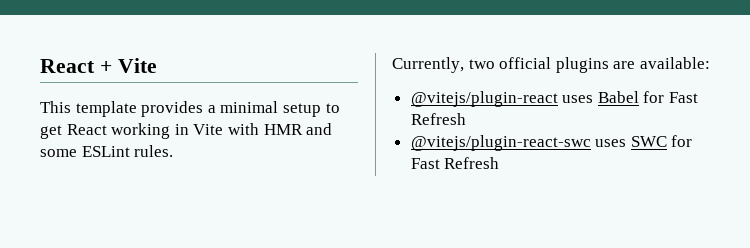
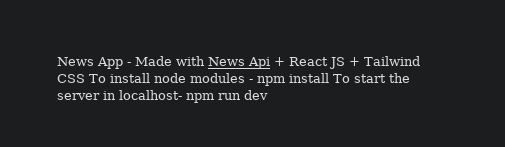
- React + Vite
- This template provides a minimal setup to get React working in Vite with HMR and some ESLint rules.
- Currently, two official plugins are available:
- @vitejs/plugin-react uses Babel for Fast Refresh
- @vitejs/plugin-react-swc uses SWC for Fast Refresh
+ News App - Made with News Api + React JS + Tailwind CSS To install node modules - npm install To start the server in localhost- npm run dev

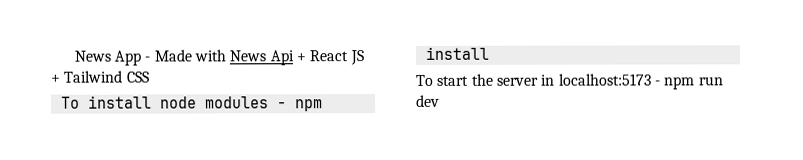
- News App - Made with News Api + React JS + Tailwind CSS To install node modules - npm install To start the server in localhost- npm run dev
+ News App - Made with News Api + React JS + Tailwind CSS
+ To install node modules - npm install
+ To start the server in localhost:5173 - npm run dev

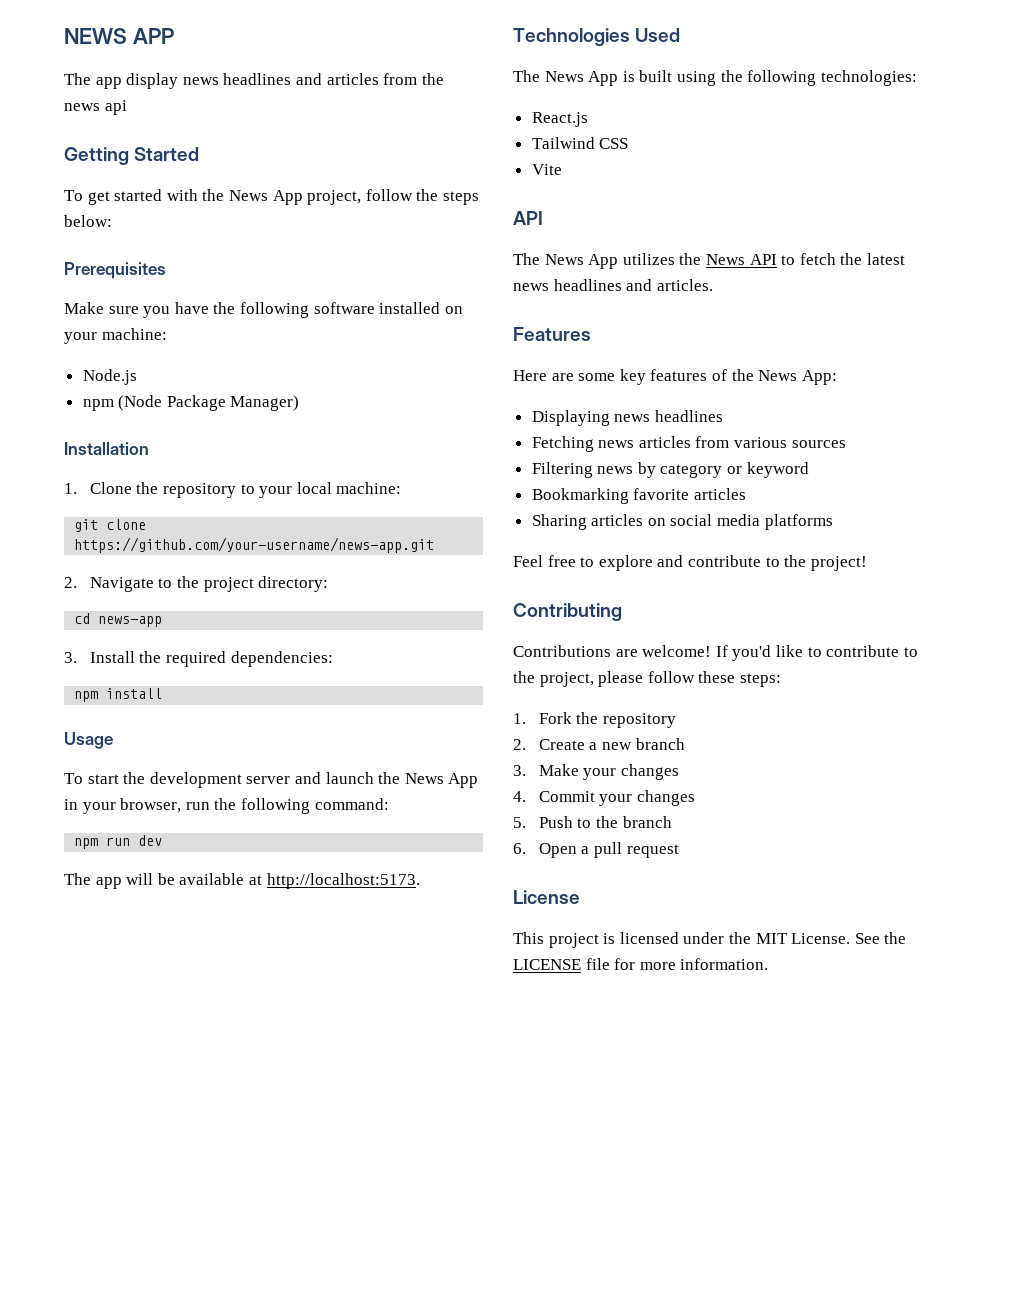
- News App - Made with News Api + React JS + Tailwind CSS
- To install node modules - npm install
+ NEWS APP
+ The app display news headlines and articles from the news api
+ Getting Started
+ To get started with the News App project, follow the steps below:
+ Prerequisites
+ Make sure you have the following software installed on your machine:
+ Node.js
+ npm (Node Package Manager)
+ Installation
+ 1. Clone the repository to your local machine:
+ git clone https://github.com/your-username/news-app.git
+ 2. Navigate to the project directory:
+ cd news-app
+ 3. Install the required dependencies:
+ npm install
+ Usage
- To start the server in localhost:5173 - npm run dev
+ To start the development server and launch the News App in your browser, run the following command:
+ npm run dev
+ The app will be available at http://localhost:5173.
+ Technologies Used
+ The News App is built using the following technologies:
+ React.js
+ Tailwind CSS
+ Vite
+ API
+ The News App utilizes the News API to fetch the latest news headlines and articles.
+ Features
+ Here are some key features of the News App:
+ Displaying news headlines
+ Fetching news articles from various sources
+ Filtering news by category or keyword
+ Bookmarking favorite articles
+ Sharing articles on social media platforms
+ Feel free to explore and contribute to the project!
+ Contributing
+ Contributions are welcome! If you'd like to contribute to the project, please follow these steps:
+ 1. Fork the repository
+ 2. Create a new branch
+ 3. Make your changes
+ 4. Commit your changes
+ 5. Push to the branch
+ 6. Open a pull request
+ License
+ This project is licensed under the MIT License. See the LICENSE file for more information.

